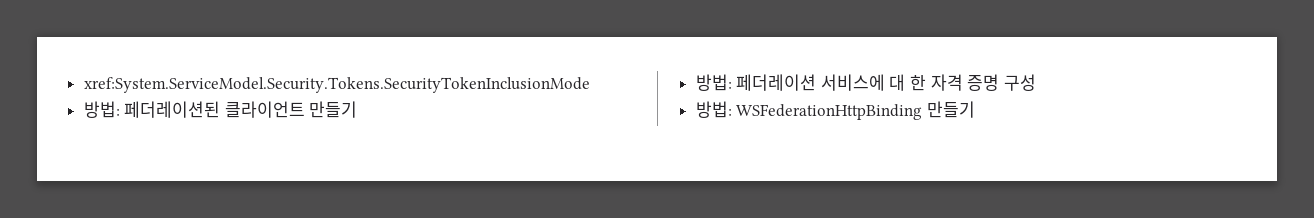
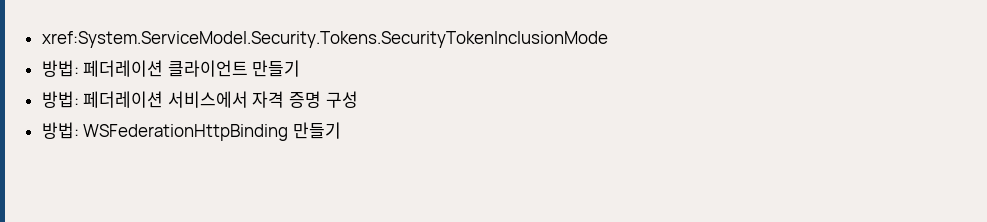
- 방법: 페더레이션된 클라이언트 만들기
+ 방법: 페더레이션 클라이언트 만들기
- 방법: 페더레이션 서비스에 대 한 자격 증명 구성
+ 방법: 페더레이션 서비스에서 자격 증명 구성

